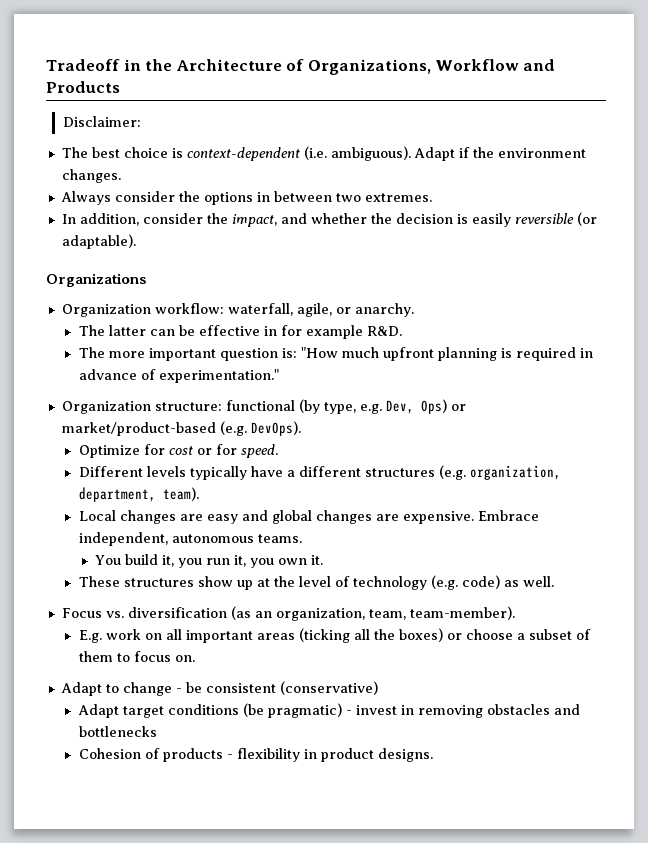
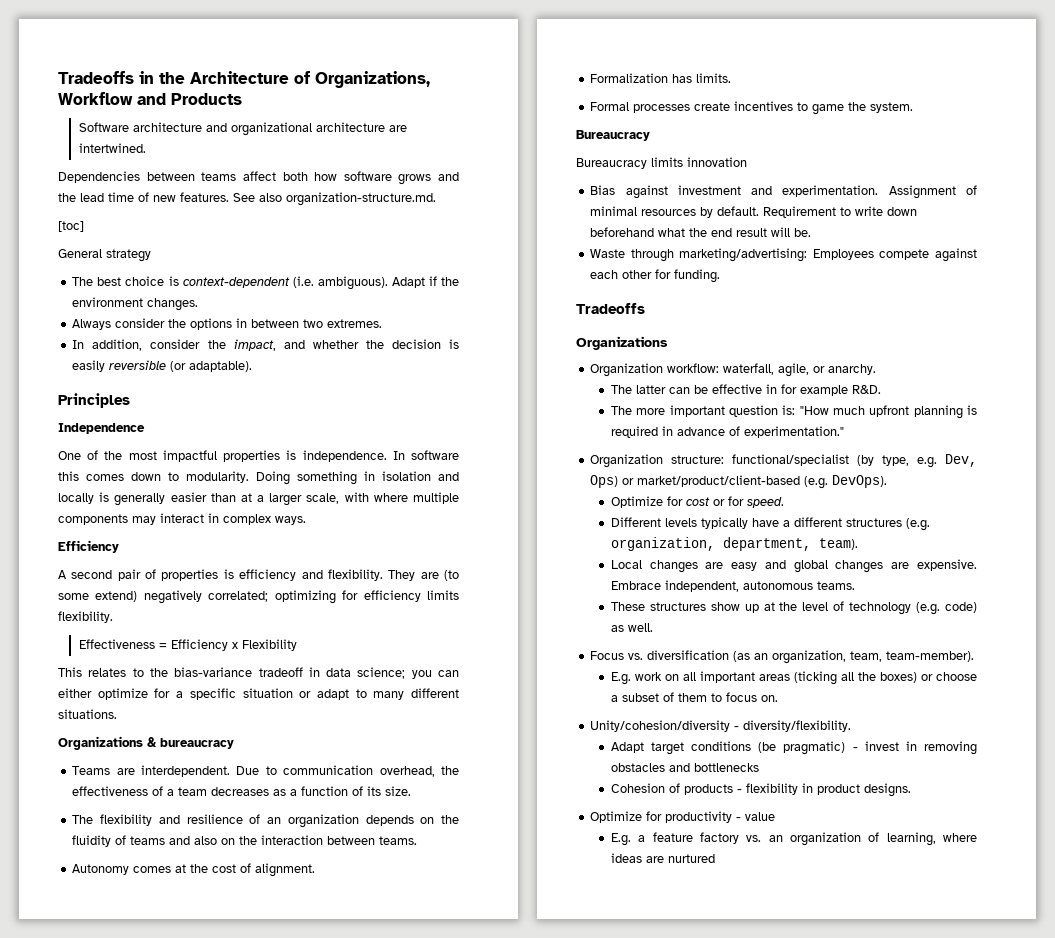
- Tradeoff in the Architecture of Organizations, Workflow and Products
+ Tradeoffs in the Architecture of Organizations, Workflow and Products
- Disclaimer:
+ Software architecture and organizational architecture are intertwined.
+ Dependencies between teams affect both how software grows and the lead time of new features. See also organization-structure.md.
+ [toc]
+ General strategy
+ Principles
+ Independence
+ One of the most impactful properties is independence. In software this comes down to modularity. Doing something in isolation and locally is generally easier than at a larger scale, with where multiple components may interact in complex ways.
+ Efficiency
+ A second pair of properties is efficiency and flexibility. They are (to some extend) negatively correlated; optimizing for efficiency limits flexibility.
+ Effectiveness = Efficiency x Flexibility
+ This relates to the bias-variance tradeoff in data science; you can either optimize for a specific situation or adapt to many different situations.
+ Organizations & bureaucracy
+ Teams are interdependent. Due to communication overhead, the effectiveness of a team decreases as a function of its size.
+ The flexibility and resilience of an organization depends on the fluidity of teams and also on the interaction between teams.
+ Autonomy comes at the cost of alignment.
+ Formalization has limits.
+ Formal processes create incentives to game the system.
+ Bureaucracy
+ Bureaucracy limits innovation
+ Bias against investment and experimentation. Assignment of minimal resources by default. Requirement to write down beforehand what the end result will be.
+ Waste through marketing/advertising: Employees compete against each other for funding.
+ Tradeoffs
- Organization structure: functional (by type, e.g. Dev, Ops) or market/product-based (e.g. DevOps).
+ Organization structure: functional/specialist (by type, e.g. Dev, Ops) or market/product/client-based (e.g. DevOps).
- You build it, you run it, you own it.
- Adapt to change - be consistent (conservative)
+ Unity/cohesion/diversity - diversity/flexibility.
+ Optimize for productivity - value
+ E.g. a feature factory vs. an organization of learning, where ideas are nurtured

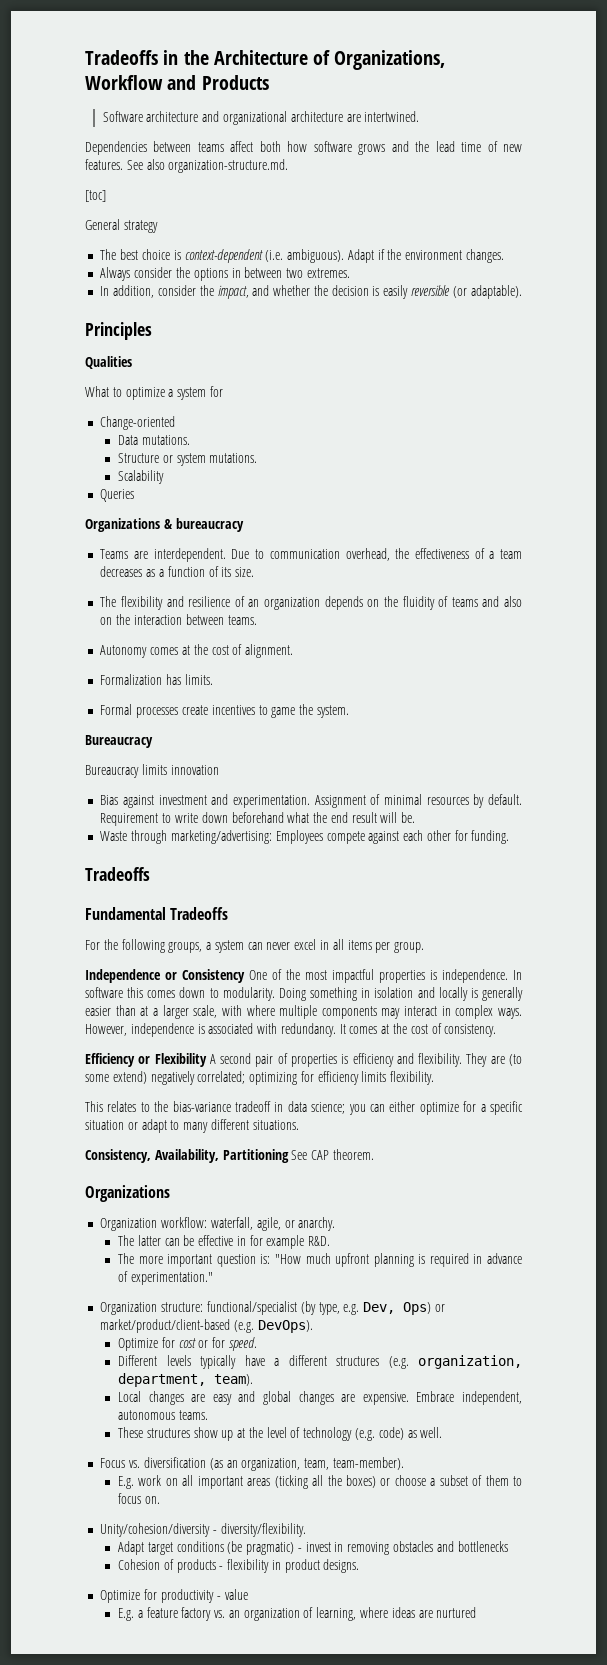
- Independence
- One of the most impactful properties is independence. In software this comes down to modularity. Doing something in isolation and locally is generally easier than at a larger scale, with where multiple components may interact in complex ways.
- Efficiency
- A second pair of properties is efficiency and flexibility. They are (to some extend) negatively correlated; optimizing for efficiency limits flexibility.
- Effectiveness = Efficiency x Flexibility
- This relates to the bias-variance tradeoff in data science; you can either optimize for a specific situation or adapt to many different situations.
+ Qualities
+ What to optimize a system for
+ Change-oriented
+ Data mutations.
+ Structure or system mutations.
+ Scalability
+ Queries
+ Fundamental Tradeoffs
+ For the following groups, a system can never excel in all items per group.
+ Independence or Consistency One of the most impactful properties is independence. In software this comes down to modularity. Doing something in isolation and locally is generally easier than at a larger scale, with where multiple components may interact in complex ways. However, independence is associated with redundancy. It comes at the cost of consistency.
+ Efficiency or Flexibility A second pair of properties is efficiency and flexibility. They are (to some extend) negatively correlated; optimizing for efficiency limits flexibility.
+ This relates to the bias-variance tradeoff in data science; you can either optimize for a specific situation or adapt to many different situations.
+ Consistency, Availability, Partitioning See CAP theorem.

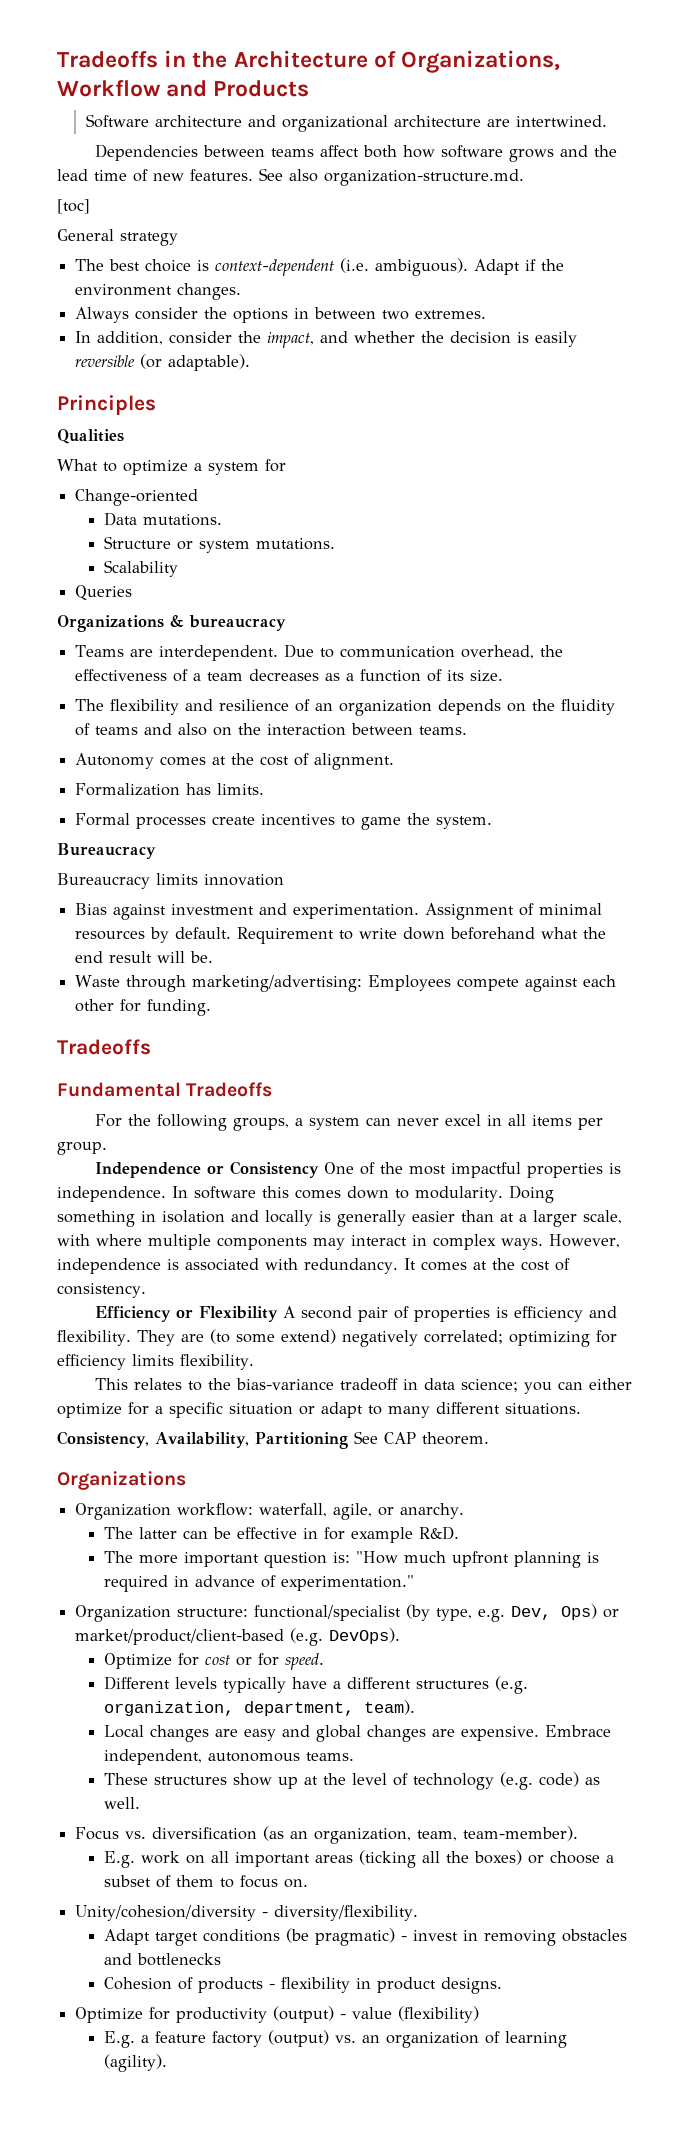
- Optimize for productivity - value
+ Optimize for productivity (output) - value (flexibility)
- E.g. a feature factory vs. an organization of learning, where ideas are nurtured
+ E.g. a feature factory (output) vs. an organization of learning (agility).

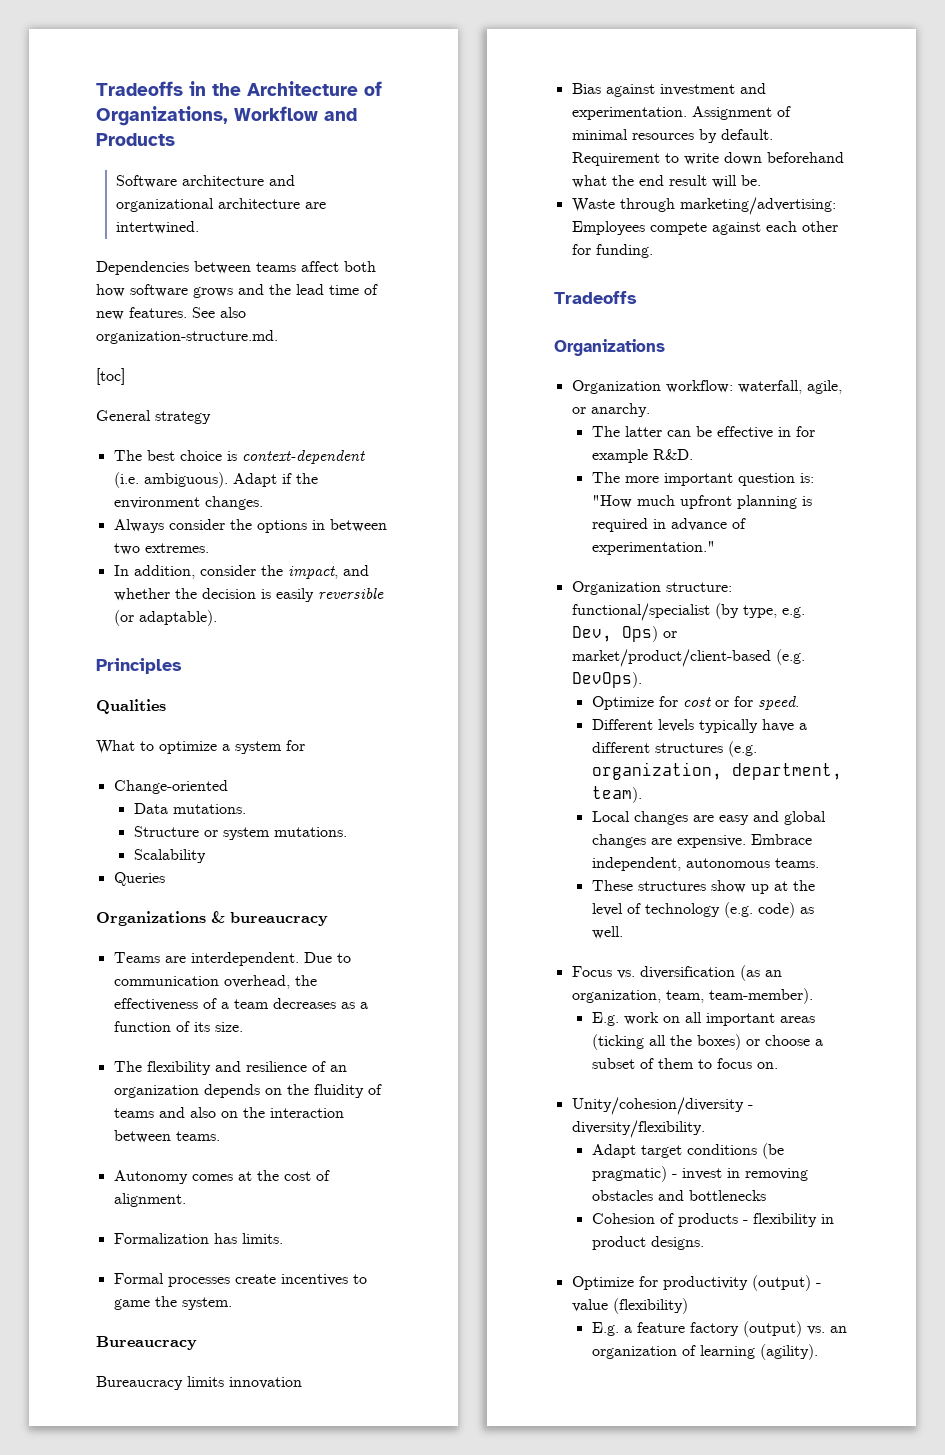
- Fundamental Tradeoffs
- For the following groups, a system can never excel in all items per group.
- Independence or Consistency One of the most impactful properties is independence. In software this comes down to modularity. Doing something in isolation and locally is generally easier than at a larger scale, with where multiple components may interact in complex ways. However, independence is associated with redundancy. It comes at the cost of consistency.
- Efficiency or Flexibility A second pair of properties is efficiency and flexibility. They are (to some extend) negatively correlated; optimizing for efficiency limits flexibility.
- This relates to the bias-variance tradeoff in data science; you can either optimize for a specific situation or adapt to many different situations.
- Consistency, Availability, Partitioning See CAP theorem.

